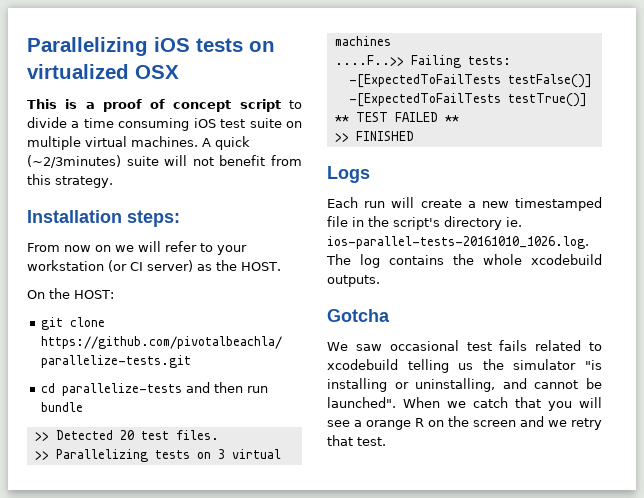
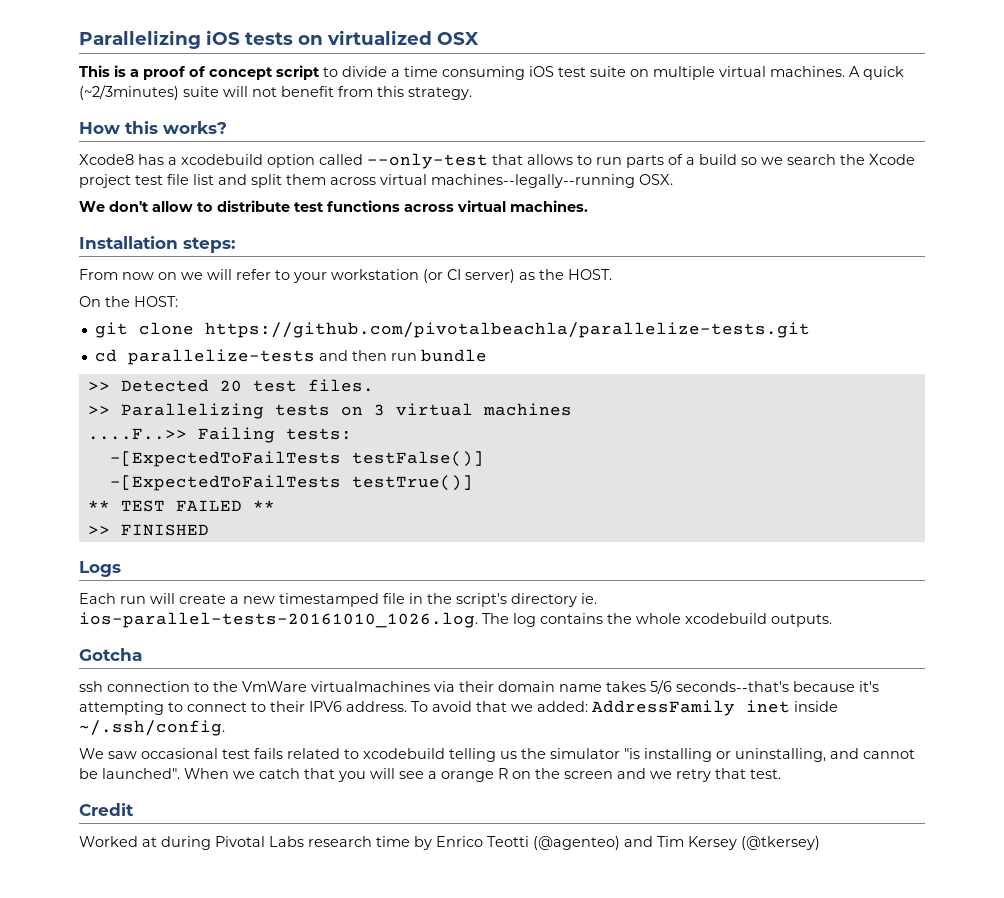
+ How this works?
+ Xcode8 has a xcodebuild option called --only-test that allows to run parts of a build so we search the Xcode project test file list and split them across virtual machines--legally--running OSX.
+ We don't allow to distribute test functions across virtual machines.
+ ssh connection to the VmWare virtualmachines via their domain name takes 5/6 seconds--that's because it's attempting to connect to their IPV6 address. To avoid that we added: AddressFamily inet inside ~/.ssh/config.
+ Credit
+ Worked at during Pivotal Labs research time by Enrico Teotti (@agenteo) and Tim Kersey (@tkersey)

